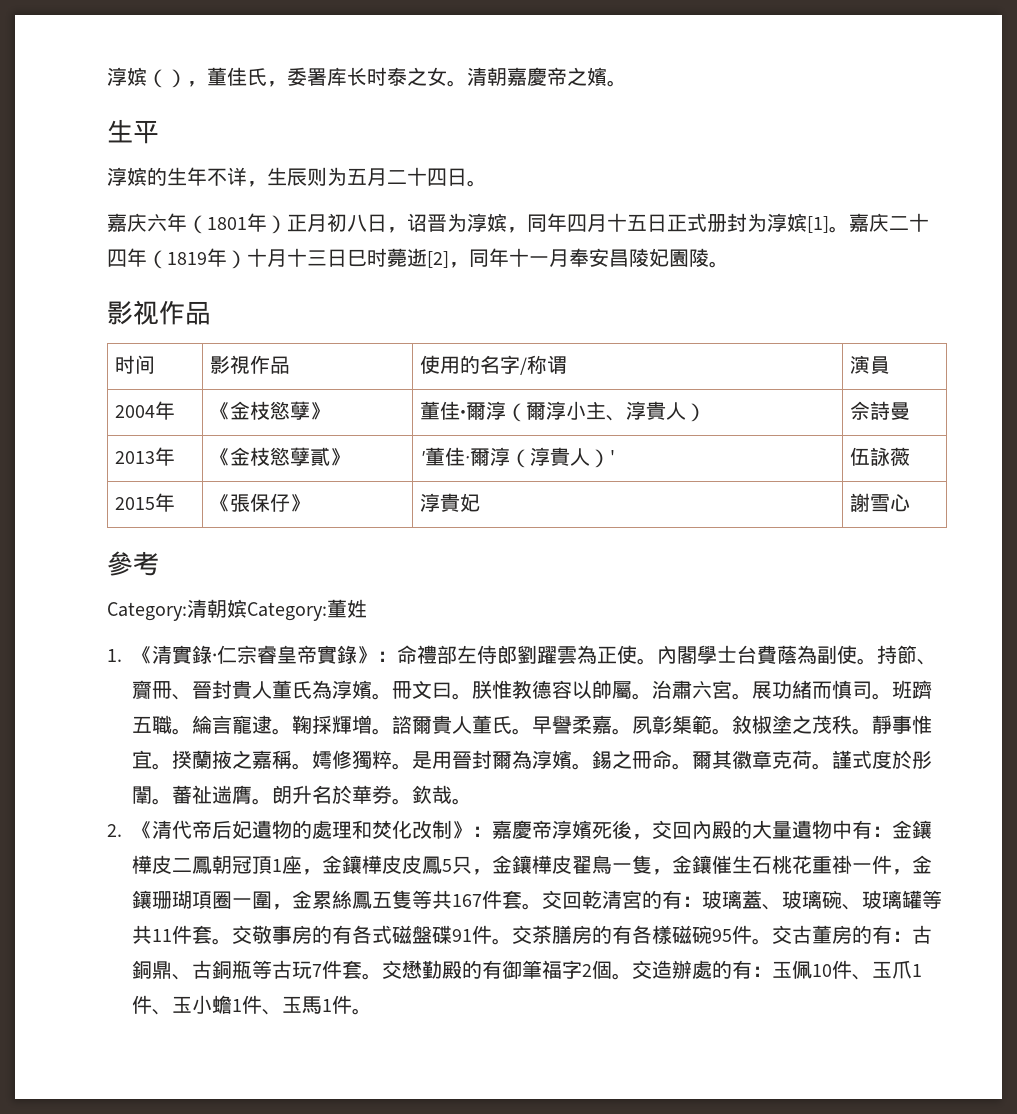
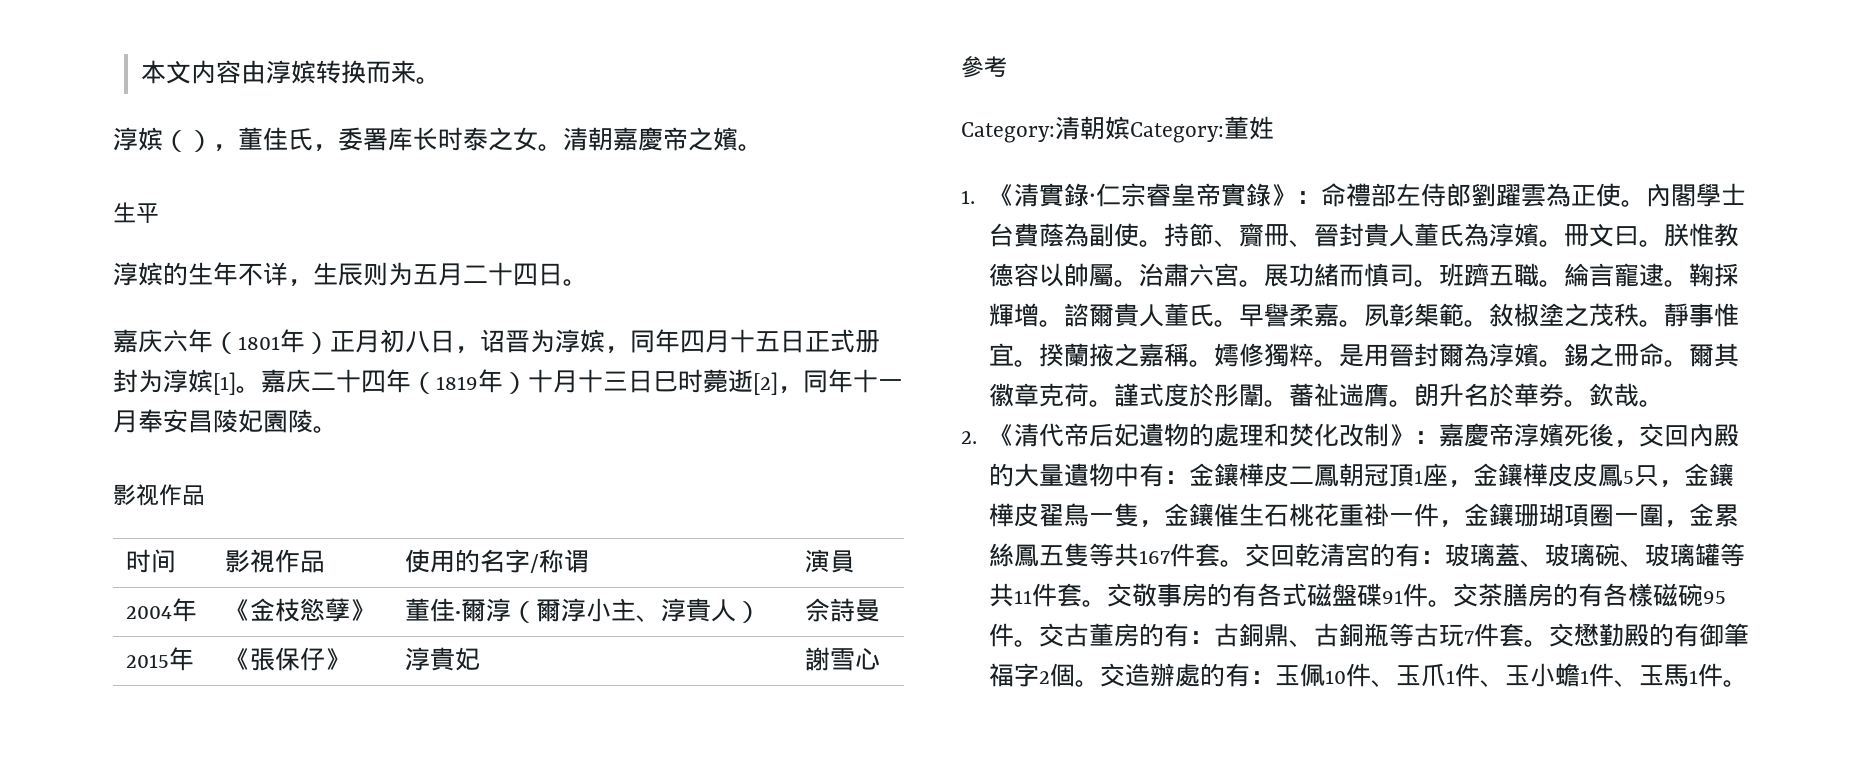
+ 本文内容由淳嫔转换而来。
- 2013年 | 《金枝慾孽貳》 | '董佳·爾淳（淳貴人）' | 伍詠薇

